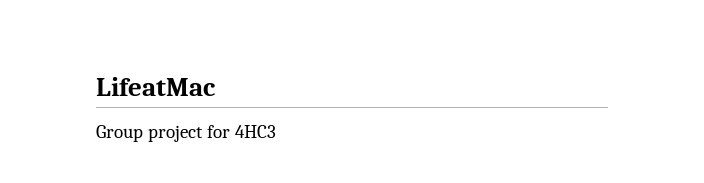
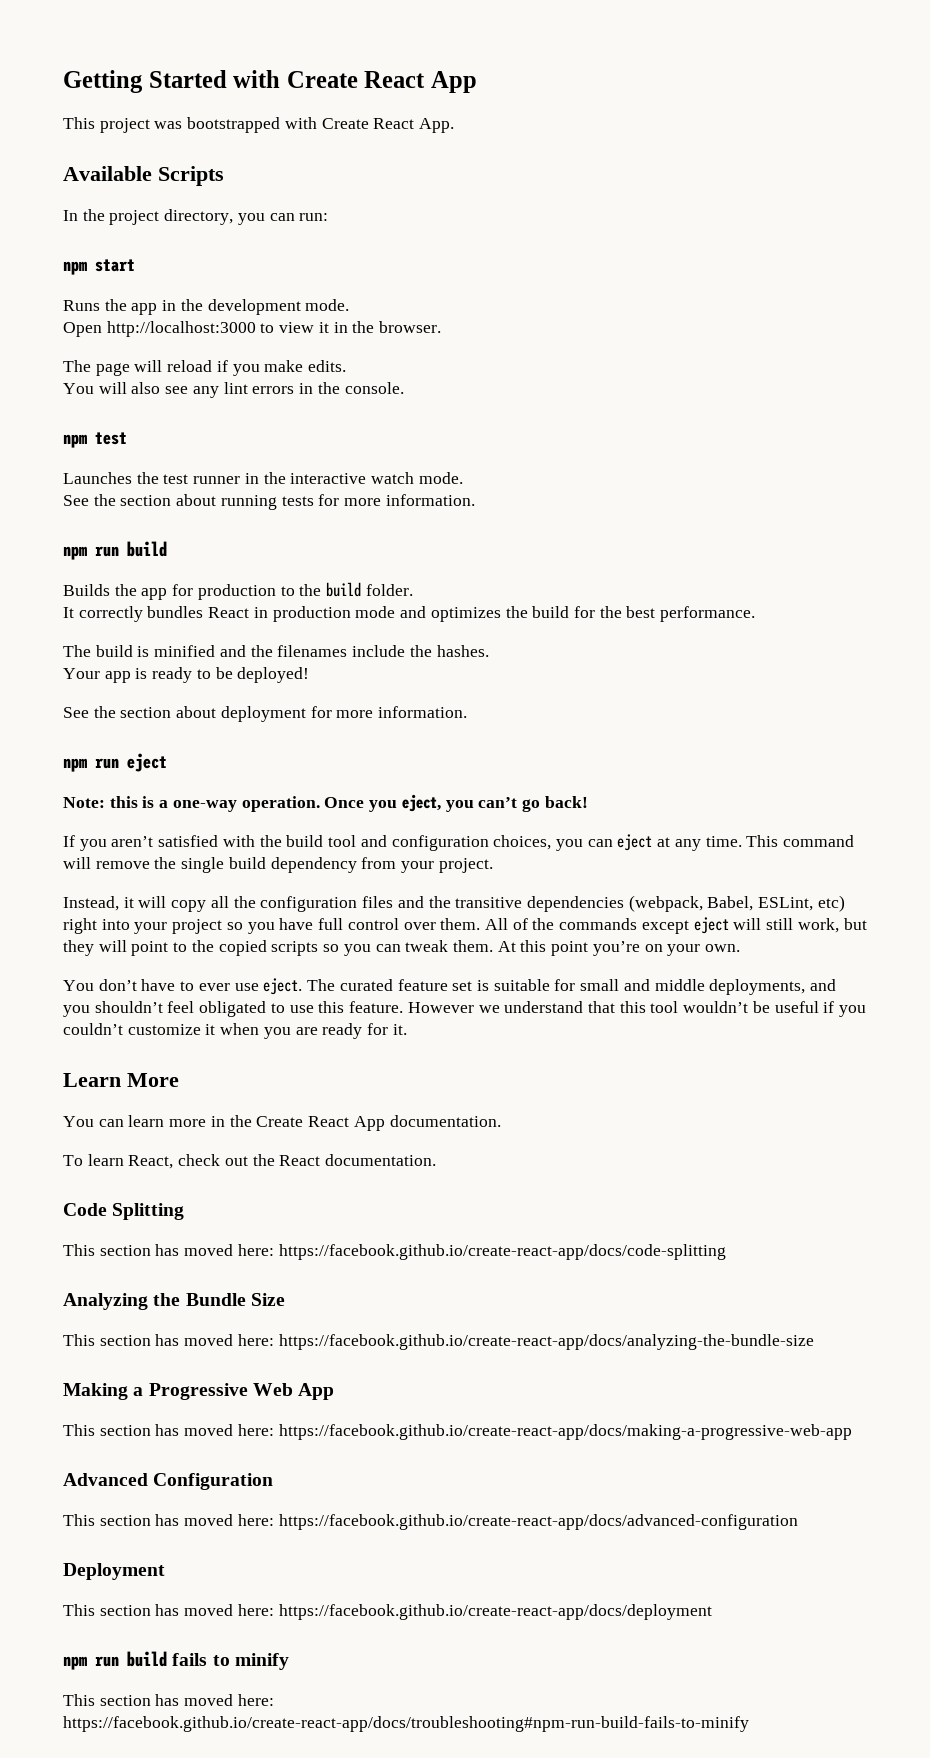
- LifeatMac
- Group project for 4HC3
+ Getting Started with Create React App
+ This project was bootstrapped with Create React App.
+ Available Scripts
+ In the project directory, you can run:
+ npm start
+ Runs the app in the development mode.
+ Open http://localhost:3000 to view it in the browser.
+ The page will reload if you make edits.
+ You will also see any lint errors in the console.
+ npm test
+ Launches the test runner in the interactive watch mode.
+ See the section about running tests for more information.
+ npm run build
+ Builds the app for production to the build folder.
+ It correctly bundles React in production mode and optimizes the build for the best performance.
+ The build is minified and the filenames include the hashes.
+ Your app is ready to be deployed!
+ See the section about deployment for more information.
+ npm run eject
+ Note: this is a one-way operation. Once you eject, you can’t go back!
+ If you aren’t satisfied with the build tool and configuration choices, you can eject at any time. This command will remove the single build dependency from your project.
+ Instead, it will copy all the configuration files and the transitive dependencies (webpack, Babel, ESLint, etc) right into your project so you have full control over them. All of the commands except eject will still work, but they will point to the copied scripts so you can tweak them. At this point you’re on your own.
+ You don’t have to ever use eject. The curated feature set is suitable for small and middle deployments, and you shouldn’t feel obligated to use this feature. However we understand that this tool wouldn’t be useful if you couldn’t customize it when you are ready for it.
+ Learn More
+ You can learn more in the Create React App documentation.
+ To learn React, check out the React documentation.
+ Code Splitting
+ This section has moved here: https://facebook.github.io/create-react-app/docs/code-splitting
+ Analyzing the Bundle Size
+ This section has moved here: https://facebook.github.io/create-react-app/docs/analyzing-the-bundle-size
+ Making a Progressive Web App
+ This section has moved here: https://facebook.github.io/create-react-app/docs/making-a-progressive-web-app
+ Advanced Configuration
+ This section has moved here: https://facebook.github.io/create-react-app/docs/advanced-configuration
+ Deployment
+ This section has moved here: https://facebook.github.io/create-react-app/docs/deployment
+ npm run build fails to minify
+ This section has moved here: https://facebook.github.io/create-react-app/docs/troubleshooting#npm-run-build-fails-to-minify

